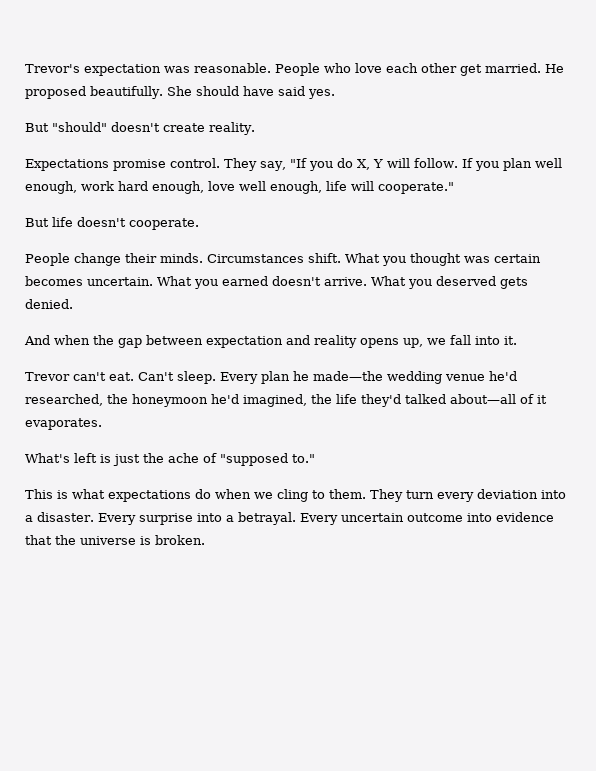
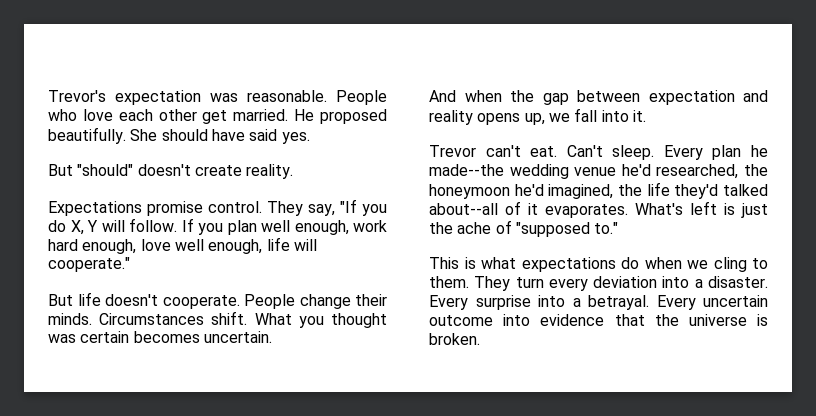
- But life doesn't cooperate.
- People change their minds.
+ But life doesn't cooperate. People change their minds.
- What you earned doesn't arrive. What you deserved gets denied.
- Every plan he made—the wedding venue he'd researched, the honeymoon he'd imagined, the life they'd talked about—all of it evaporates.
- What's left is just the ache of "supposed to."
+ Every plan he made--the wedding venue he'd researched, the honeymoon he'd imagined, the life they'd talked about--all of it evaporates. What's left is just the ache of "supposed to."

